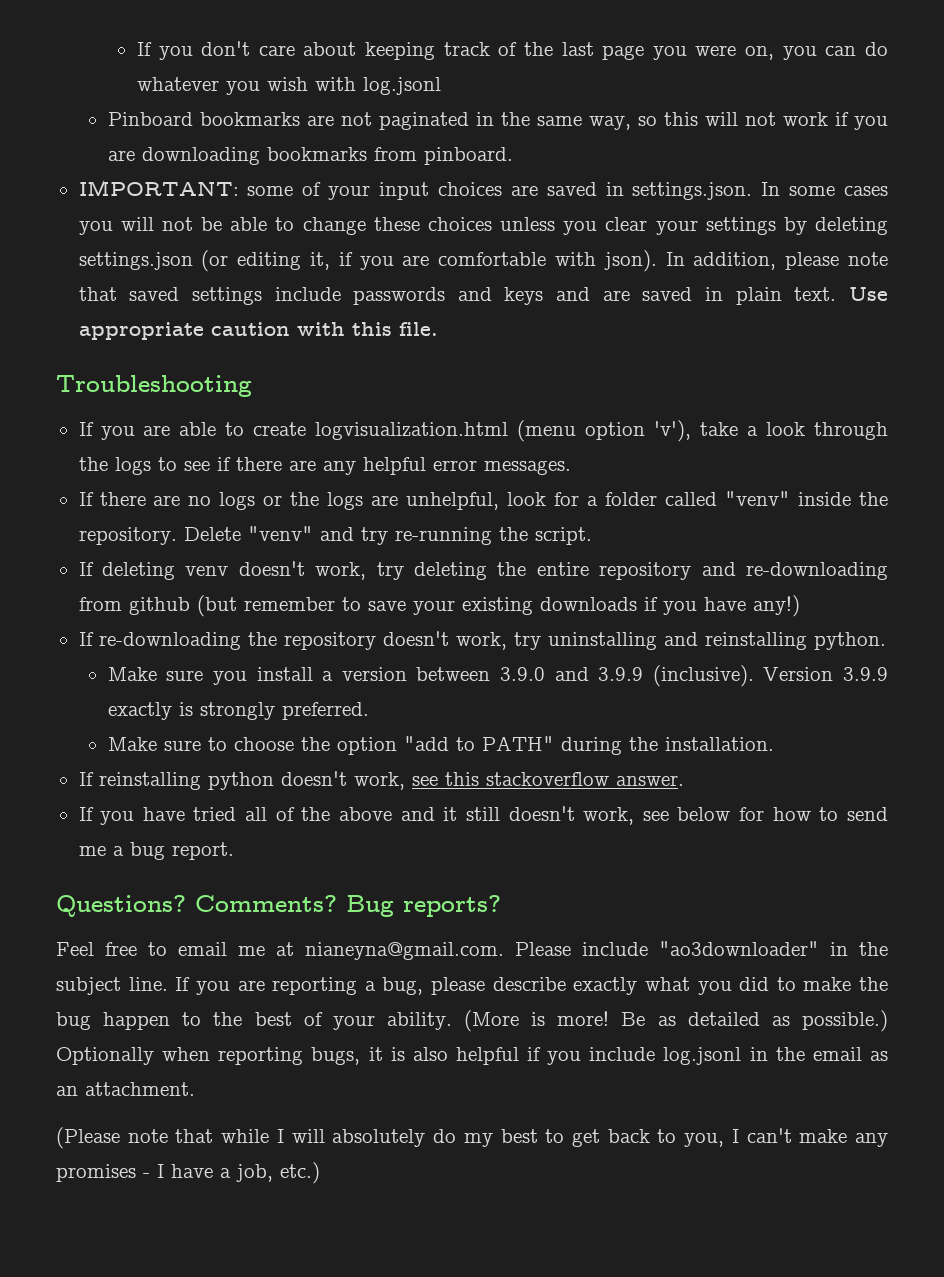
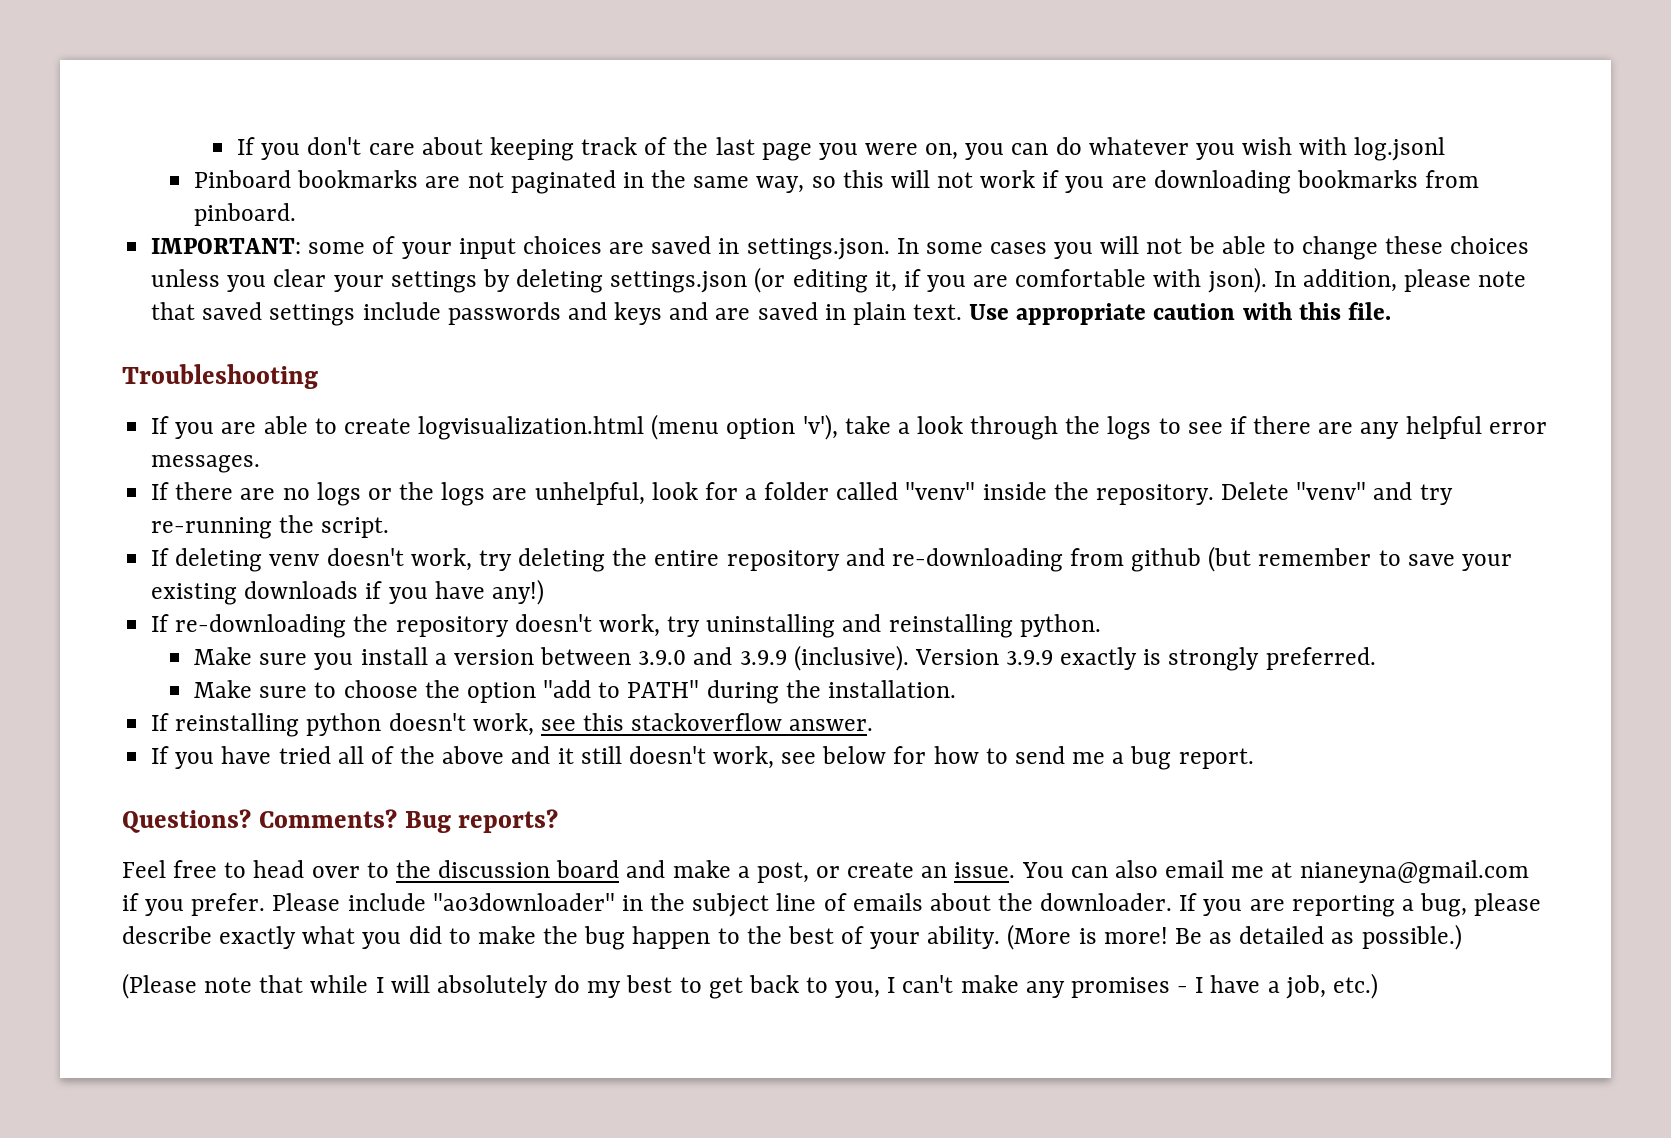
- Feel free to email me at nianeyna@gmail.com. Please include "ao3downloader" in the subject line.
+ Feel free to head over to the discussion board and make a post, or create an issue. You can also email me at nianeyna@gmail.com if you prefer. Please include "ao3downloader" in the subject line of emails about the downloader.
- Optionally when reporting bugs, it is also helpful if you include log.jsonl in the email as an attachment.

